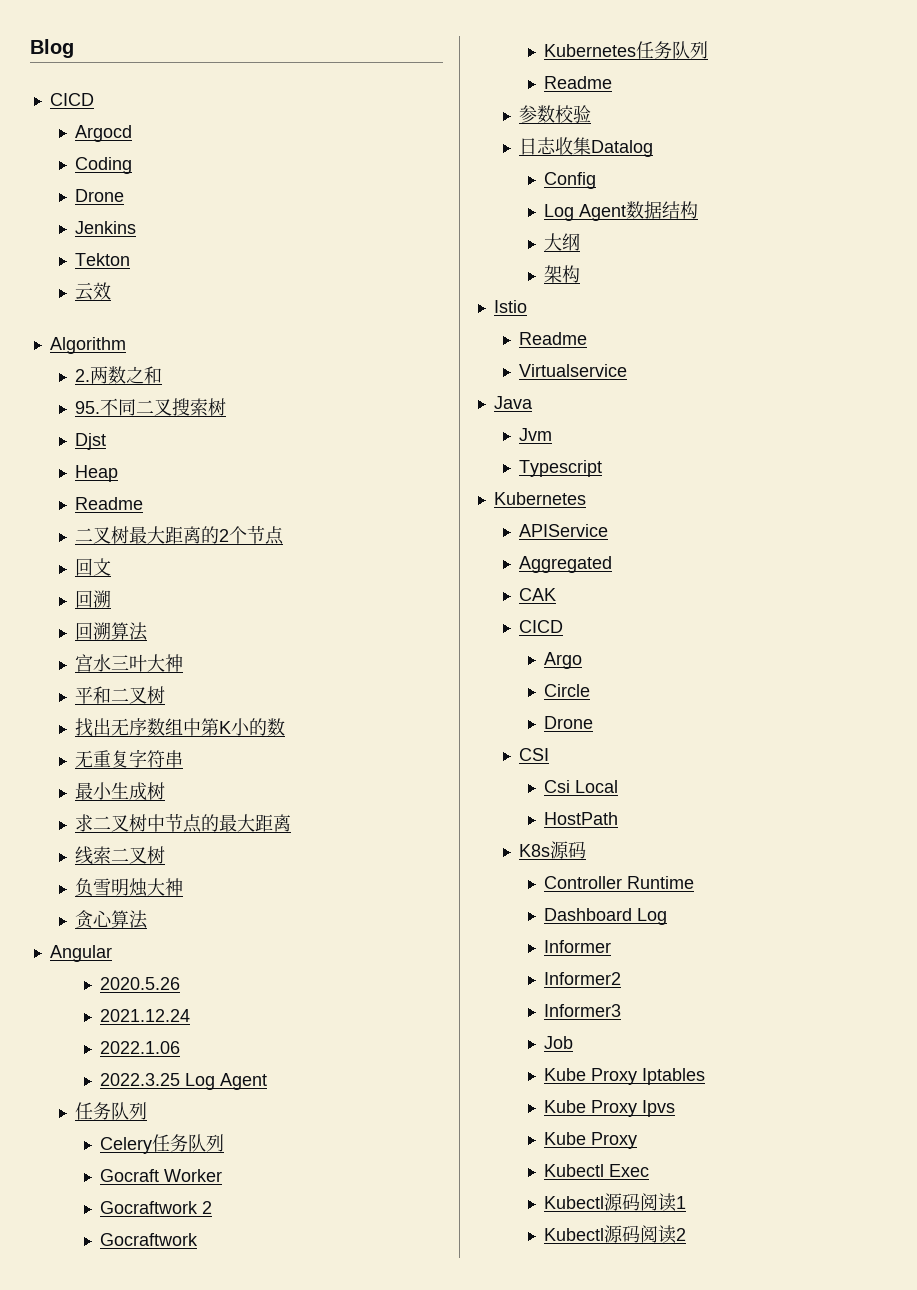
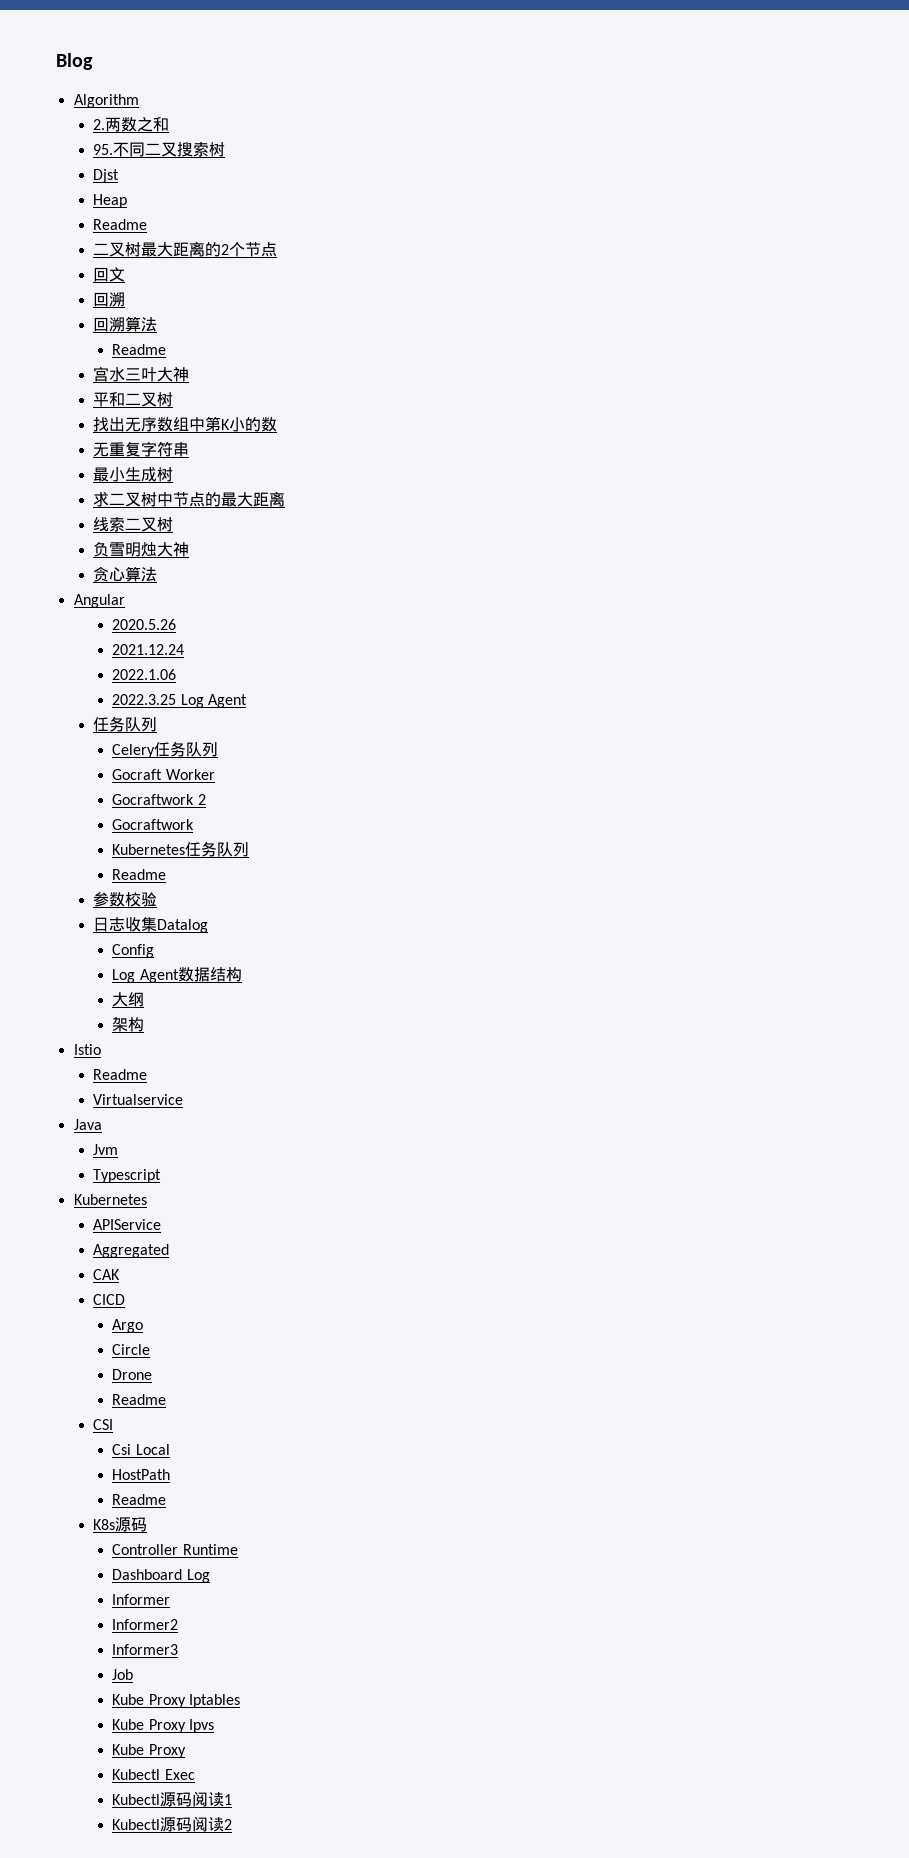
  Blog
- CICD
- Argocd
- Coding
- Drone
- Jenkins
- Tekton
- 云效
  回溯算法
+ Readme
  Circle
  Drone
+ Readme
  HostPath
+ Readme

